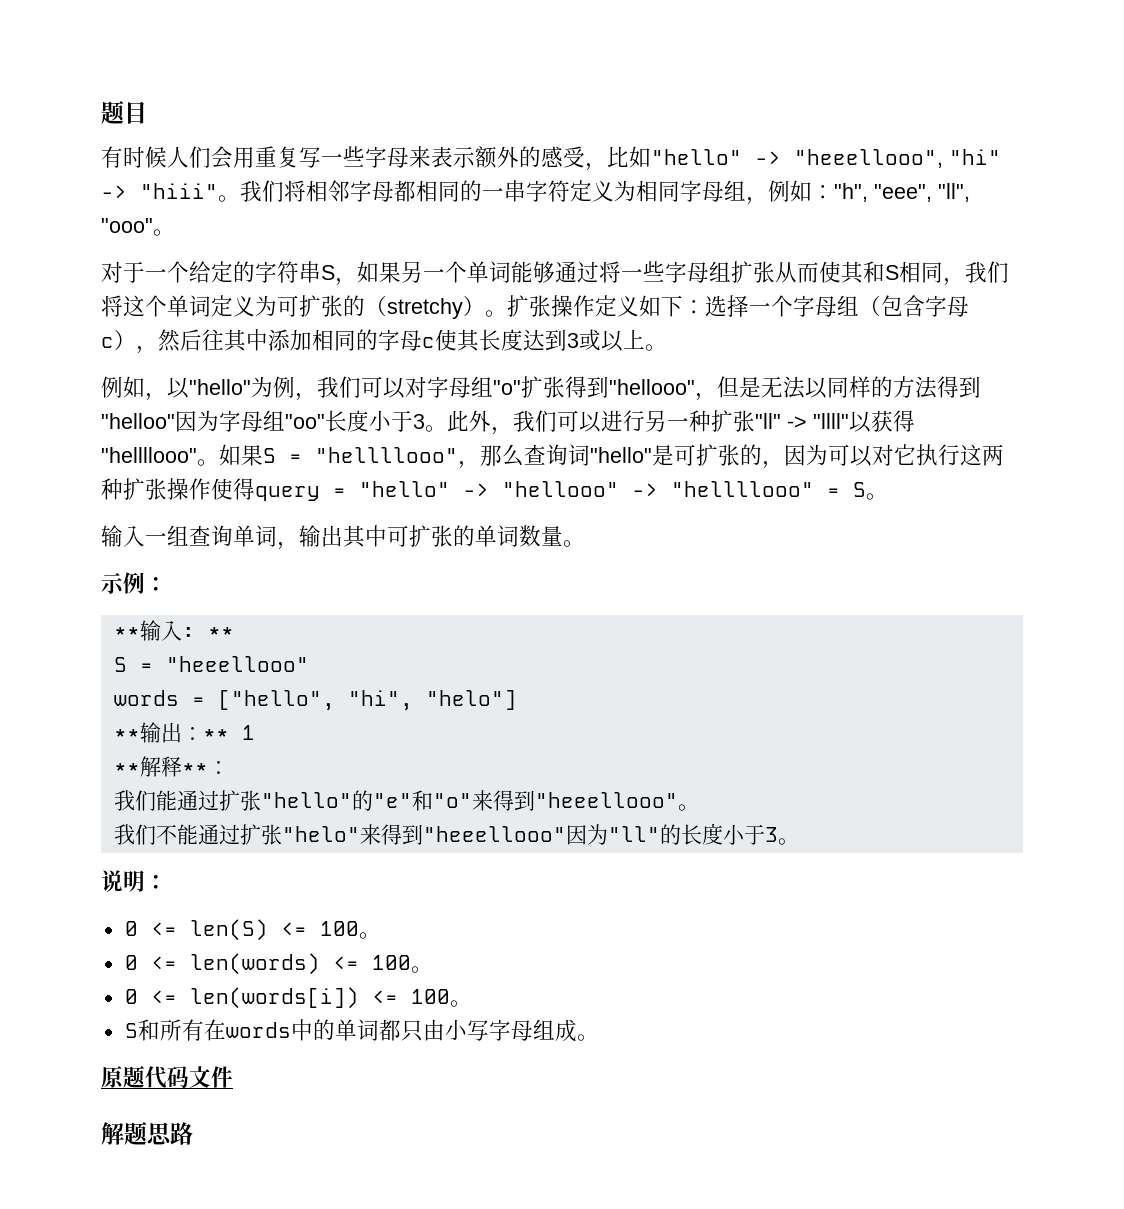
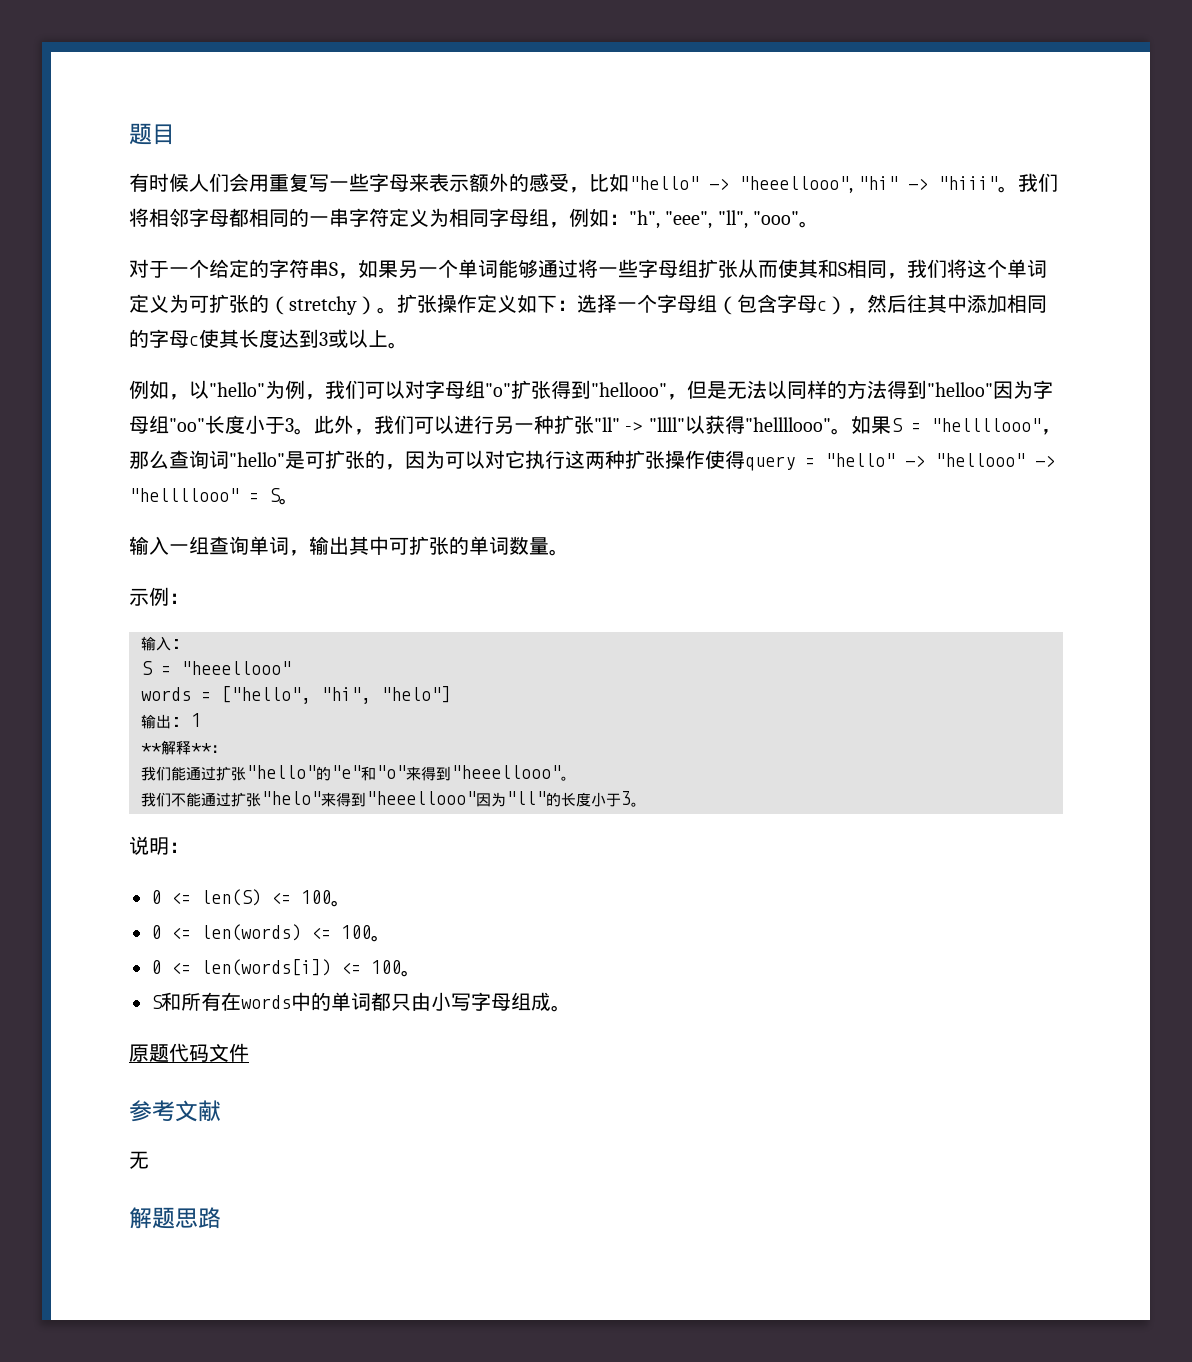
- **输入: **
+ 输入:
- **输出：** 1
+ 输出: 1
+ 参考文献
+ 无

